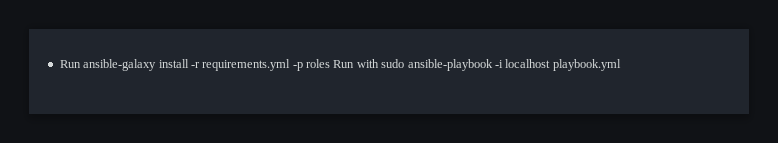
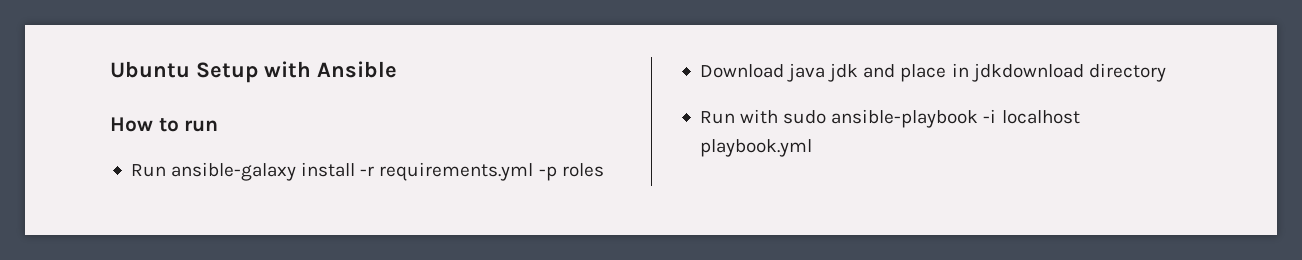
+ Ubuntu Setup with Ansible
+ How to run
- Run ansible-galaxy install -r requirements.yml -p roles Run with sudo ansible-playbook -i localhost playbook.yml
+ Run ansible-galaxy install -r requirements.yml -p roles
+ Download java jdk and place in jdkdownload directory
+ Run with sudo ansible-playbook -i localhost playbook.yml

